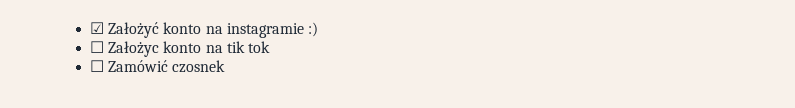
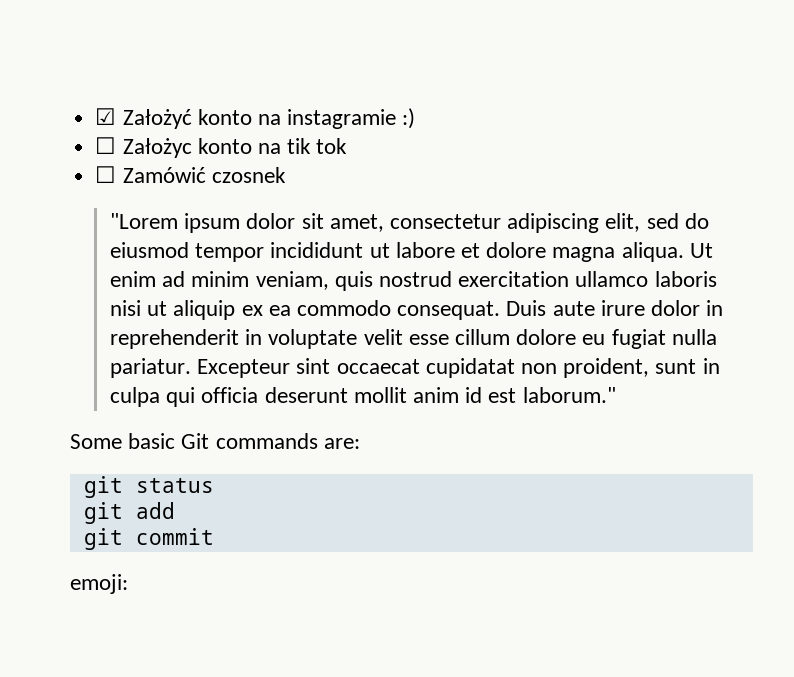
+ "Lorem ipsum dolor sit amet, consectetur adipiscing elit, sed do eiusmod tempor incididunt ut labore et dolore magna aliqua. Ut enim ad minim veniam, quis nostrud exercitation ullamco laboris nisi ut aliquip ex ea commodo consequat. Duis aute irure dolor in reprehenderit in voluptate velit esse cillum dolore eu fugiat nulla pariatur. Excepteur sint occaecat cupidatat non proident, sunt in culpa qui officia deserunt mollit anim id est laborum."
+ Some basic Git commands are:
+ git status
+ git add
+ git commit
+ emoji:

